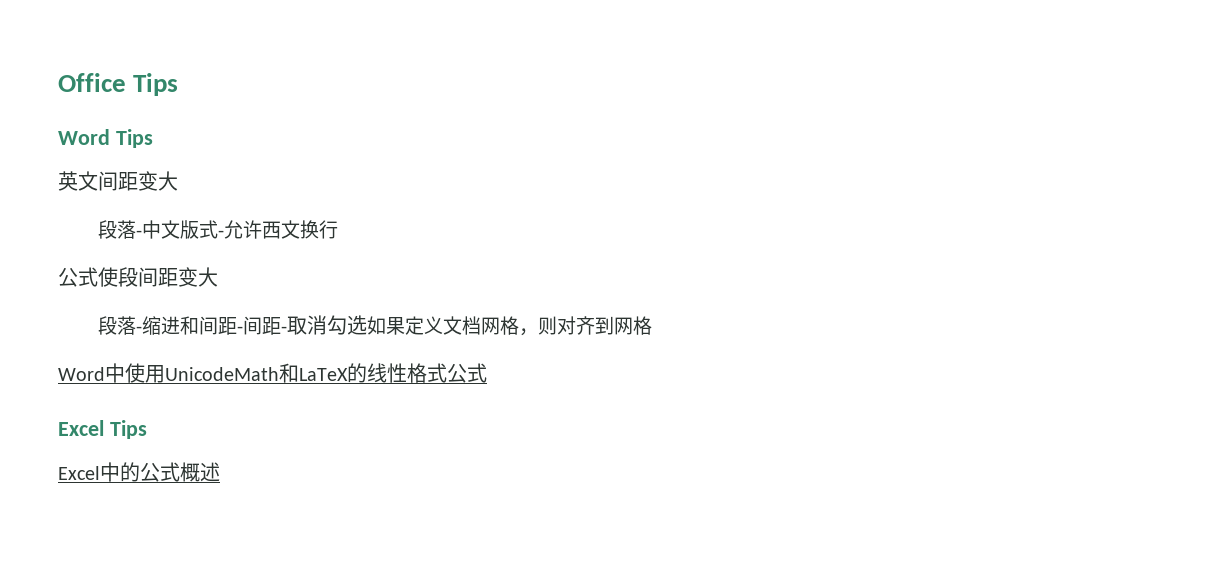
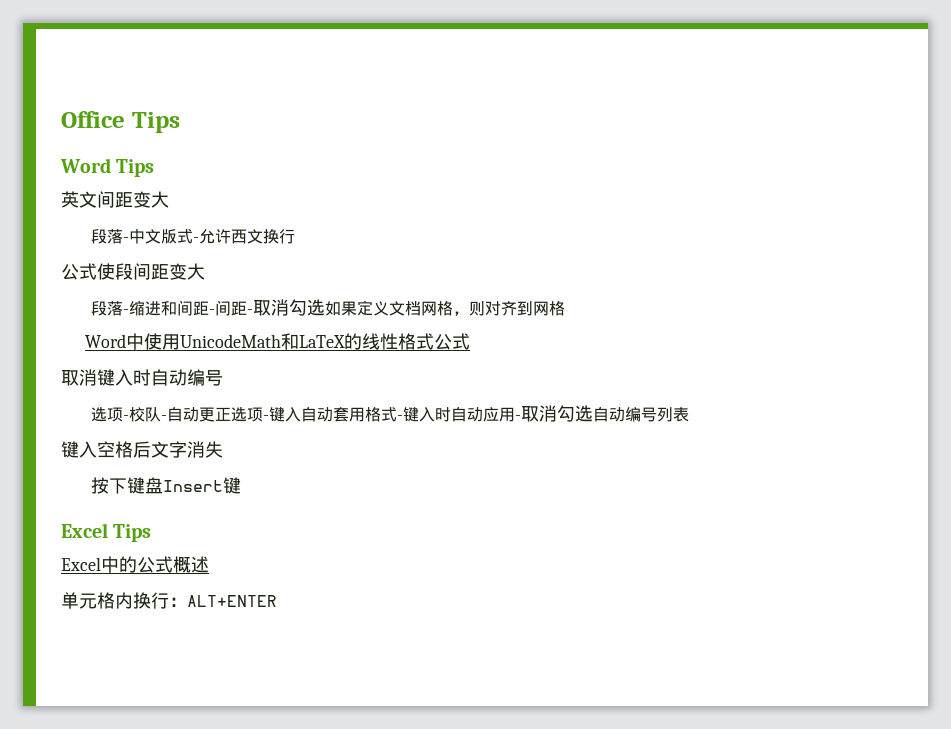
+ 取消键入时自动编号
+ 选项-校队-自动更正选项-键入自动套用格式-键入时自动应用-取消勾选自动编号列表
+ 键入空格后文字消失
+ 按下键盘Insert键
+ 单元格内换行：ALT+ENTER

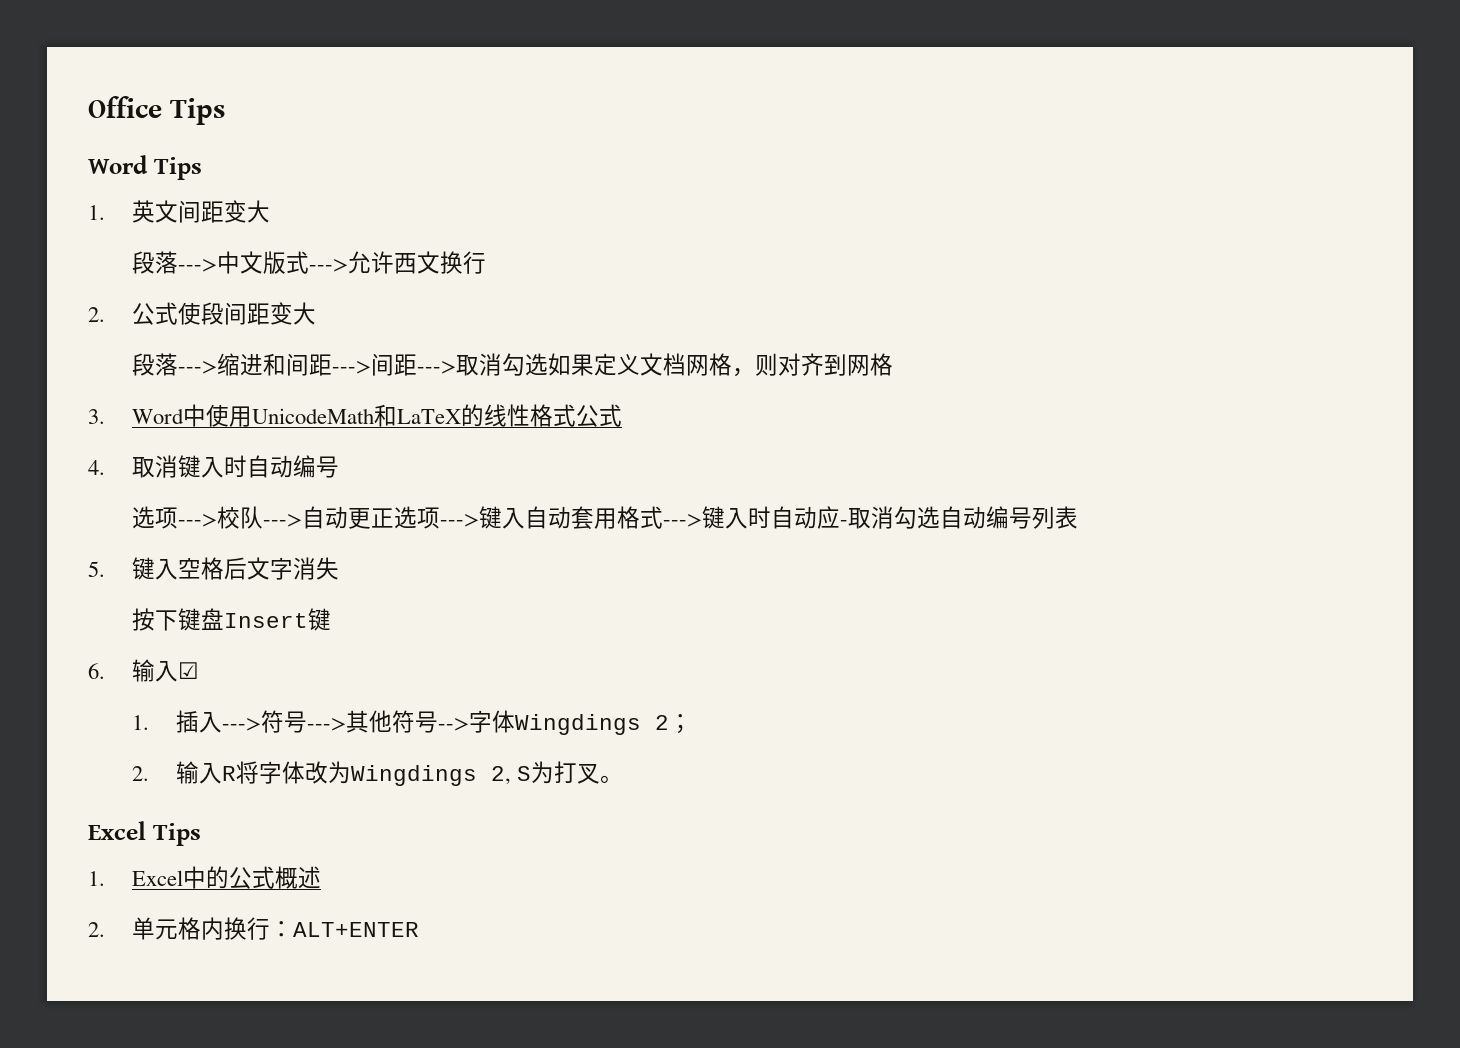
- 英文间距变大
+ 1.英文间距变大
- 段落-中文版式-允许西文换行
+ 段落--->中文版式--->允许西文换行
- 公式使段间距变大
+ 2.公式使段间距变大
- 段落-缩进和间距-间距-取消勾选如果定义文档网格，则对齐到网格
+ 段落--->缩进和间距--->间距--->取消勾选如果定义文档网格，则对齐到网格
- Word中使用UnicodeMath和LaTeX的线性格式公式
+ 3. Word中使用UnicodeMath和LaTeX的线性格式公式
- 取消键入时自动编号
+ 4.取消键入时自动编号
- 选项-校队-自动更正选项-键入自动套用格式-键入时自动应用-取消勾选自动编号列表
+ 选项--->校队--->自动更正选项--->键入自动套用格式--->键入时自动应-取消勾选自动编号列表
- 键入空格后文字消失
+ 5.键入空格后文字消失
+ 6.输入☑
+ 1.插入--->符号--->其他符号-->字体Wingdings 2；
+ 2.输入R将字体改为Wingdings 2, S为打叉。
- Excel中的公式概述
+ 1. Excel中的公式概述
- 单元格内换行：ALT+ENTER
+ 2.单元格内换行：ALT+ENTER

